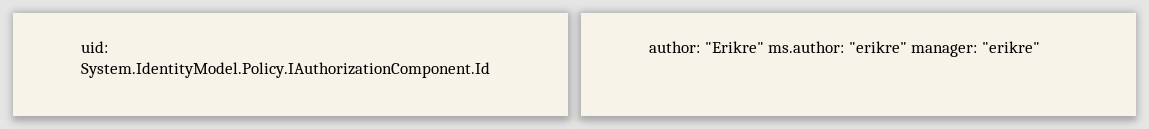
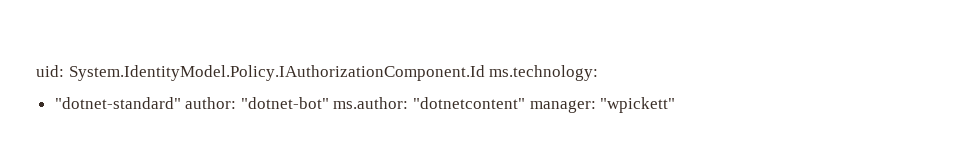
- uid: System.IdentityModel.Policy.IAuthorizationComponent.Id author: "Erikre" ms.author: "erikre" manager: "erikre"
+ uid: System.IdentityModel.Policy.IAuthorizationComponent.Id ms.technology:
+ "dotnet-standard" author: "dotnet-bot" ms.author: "dotnetcontent" manager: "wpickett"

